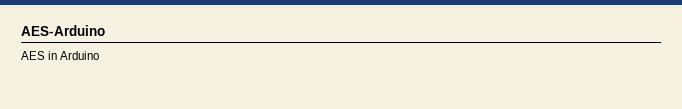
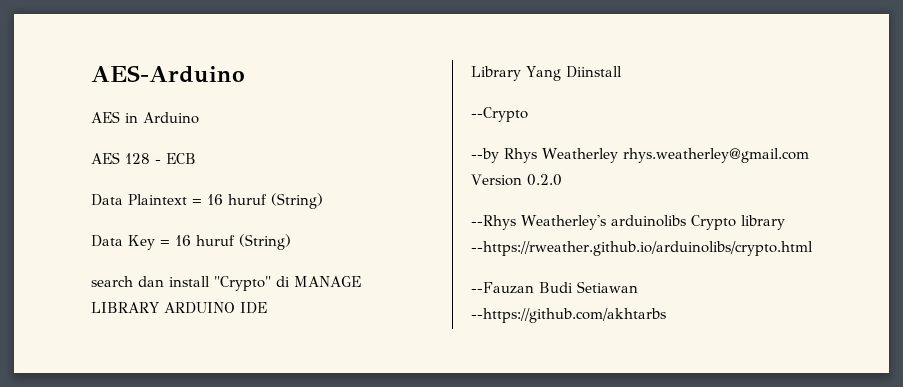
+ AES 128 - ECB
+ Data Plaintext = 16 huruf (String)
+ Data Key = 16 huruf (String)
+ search dan install "Crypto" di MANAGE LIBRARY ARDUINO IDE
+ Library Yang Diinstall
+ --Crypto
+ --by Rhys Weatherley rhys.weatherley@gmail.com Version 0.2.0
+ --Rhys Weatherley's arduinolibs Crypto library --https://rweather.github.io/arduinolibs/crypto.html
+ --Fauzan Budi Setiawan --https://github.com/akhtarbs

